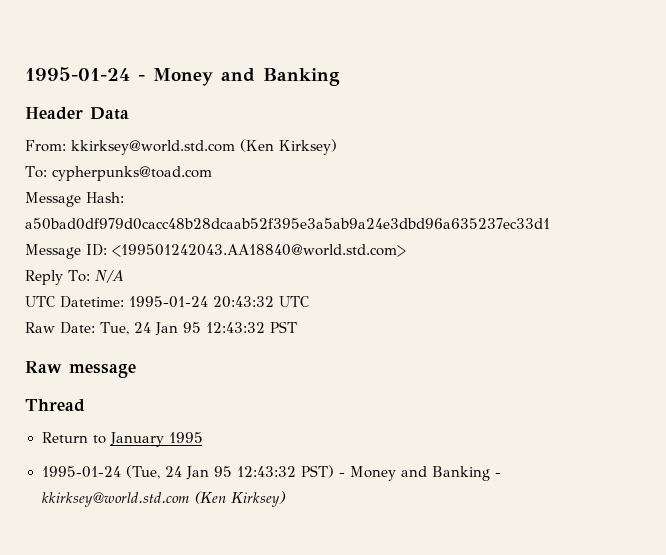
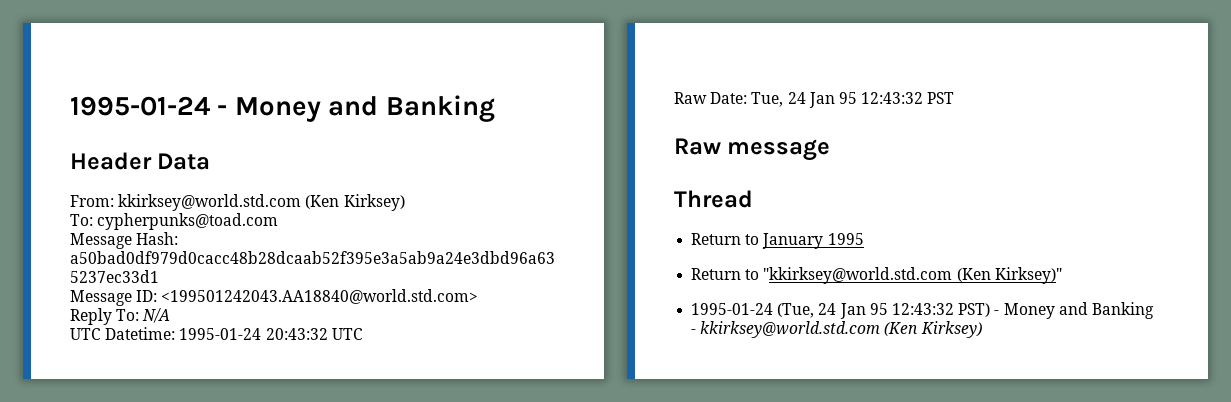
+ Return to "kkirksey@world.std.com (Ken Kirksey)"

